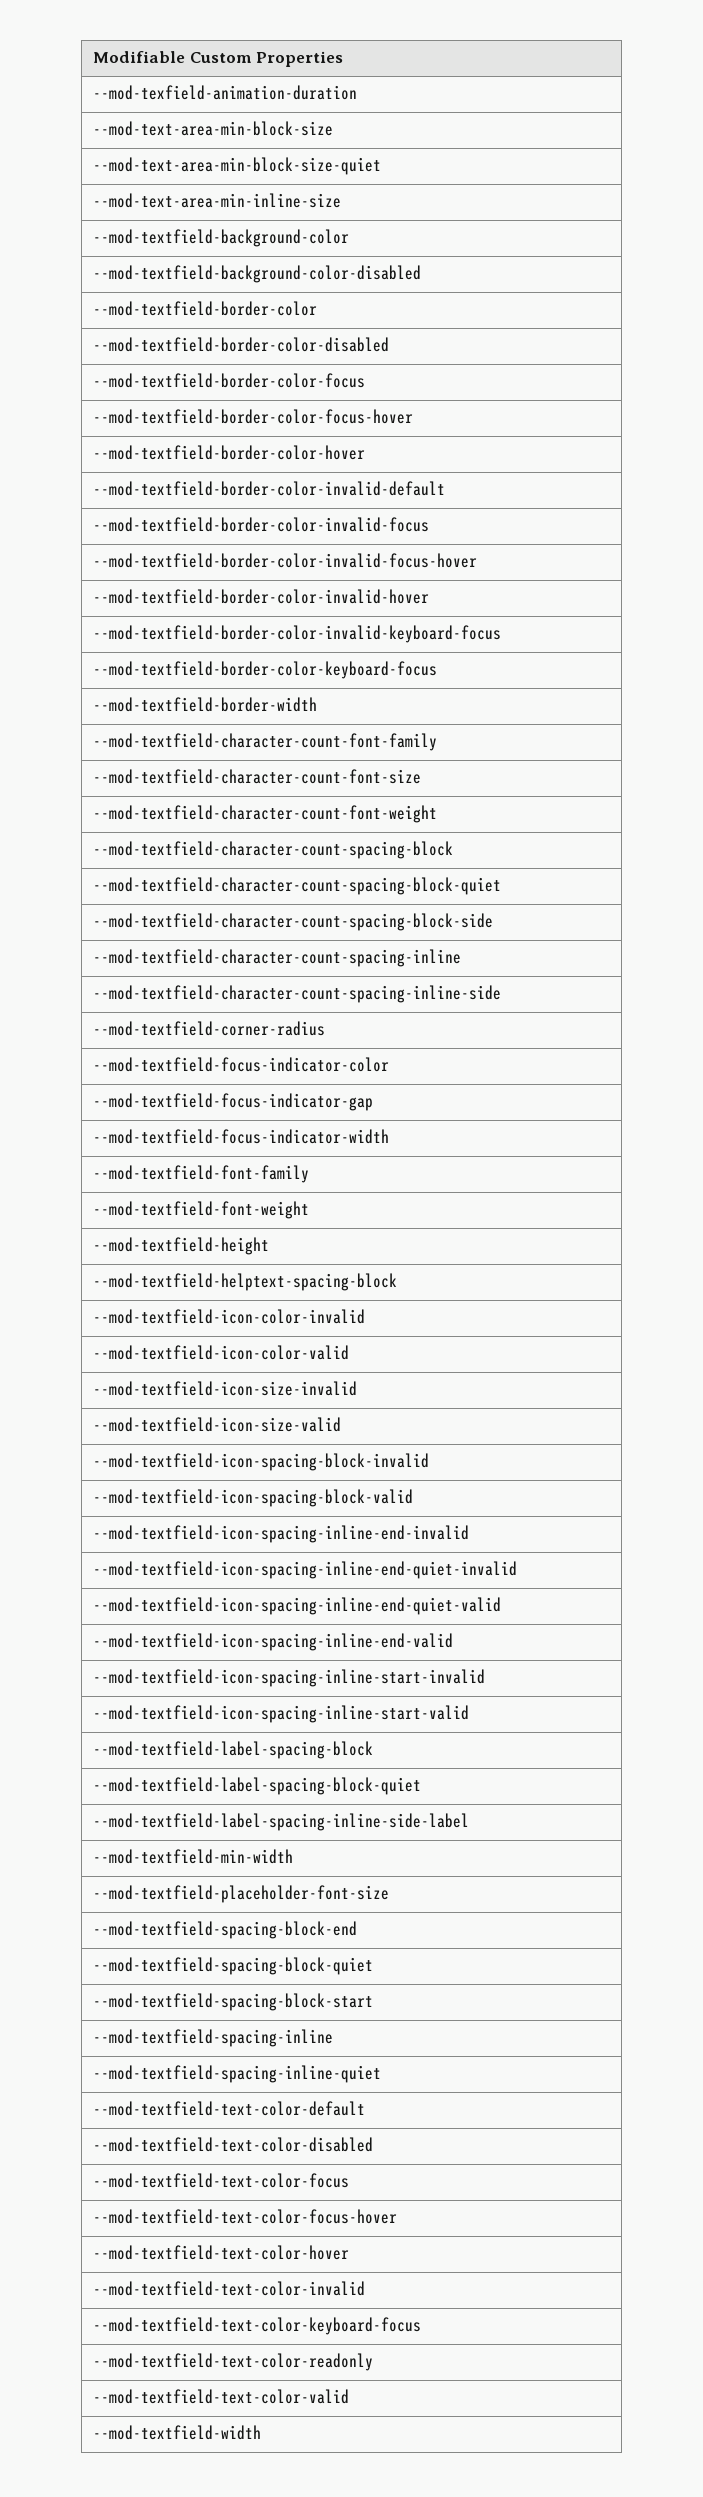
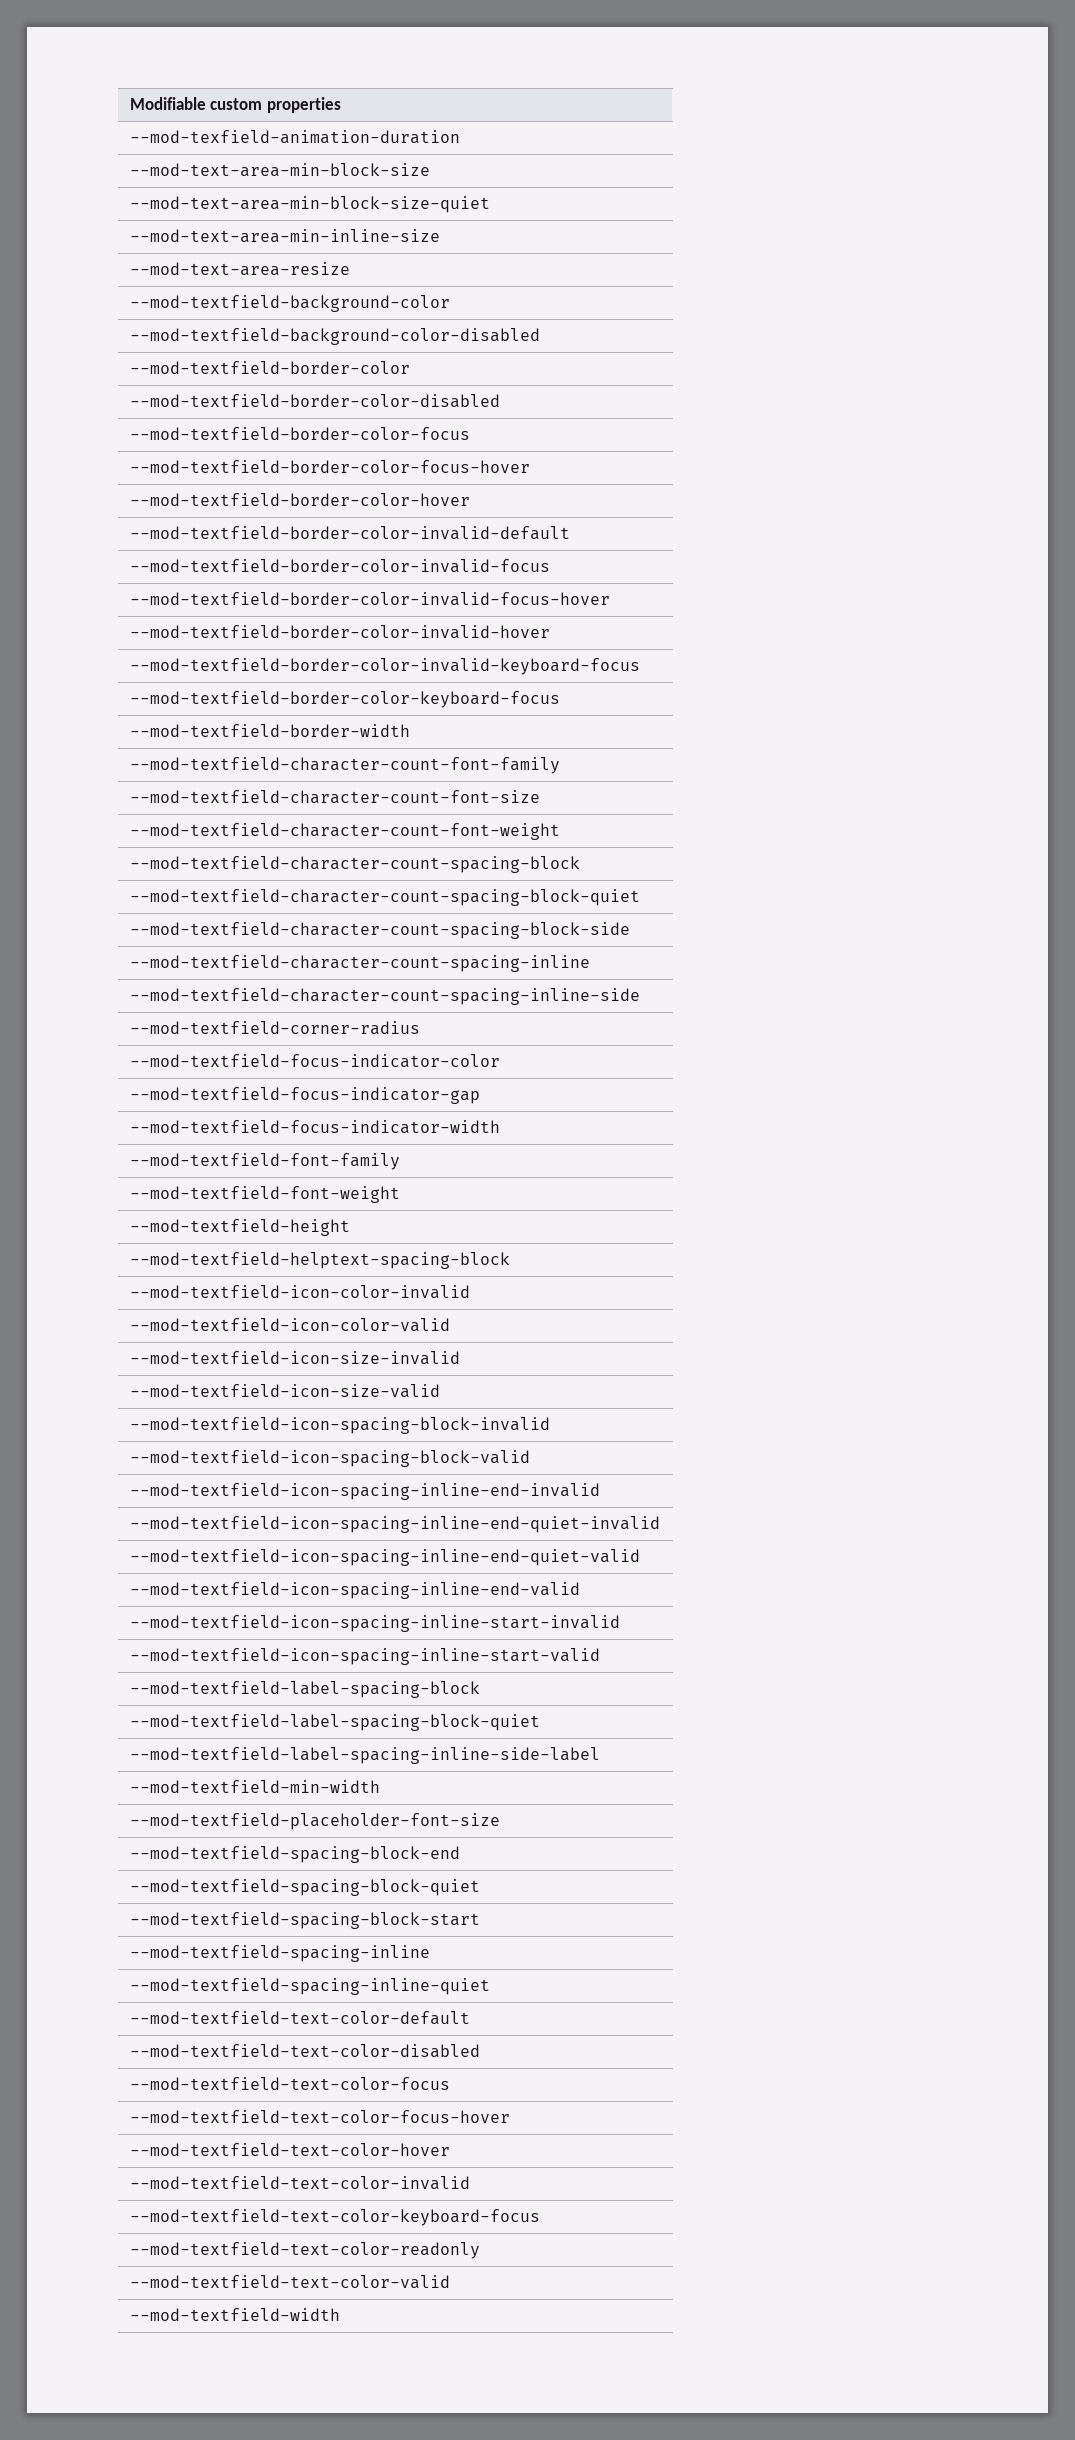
- Modifiable Custom Properties
+ Modifiable custom properties
+ --mod-text-area-resize

